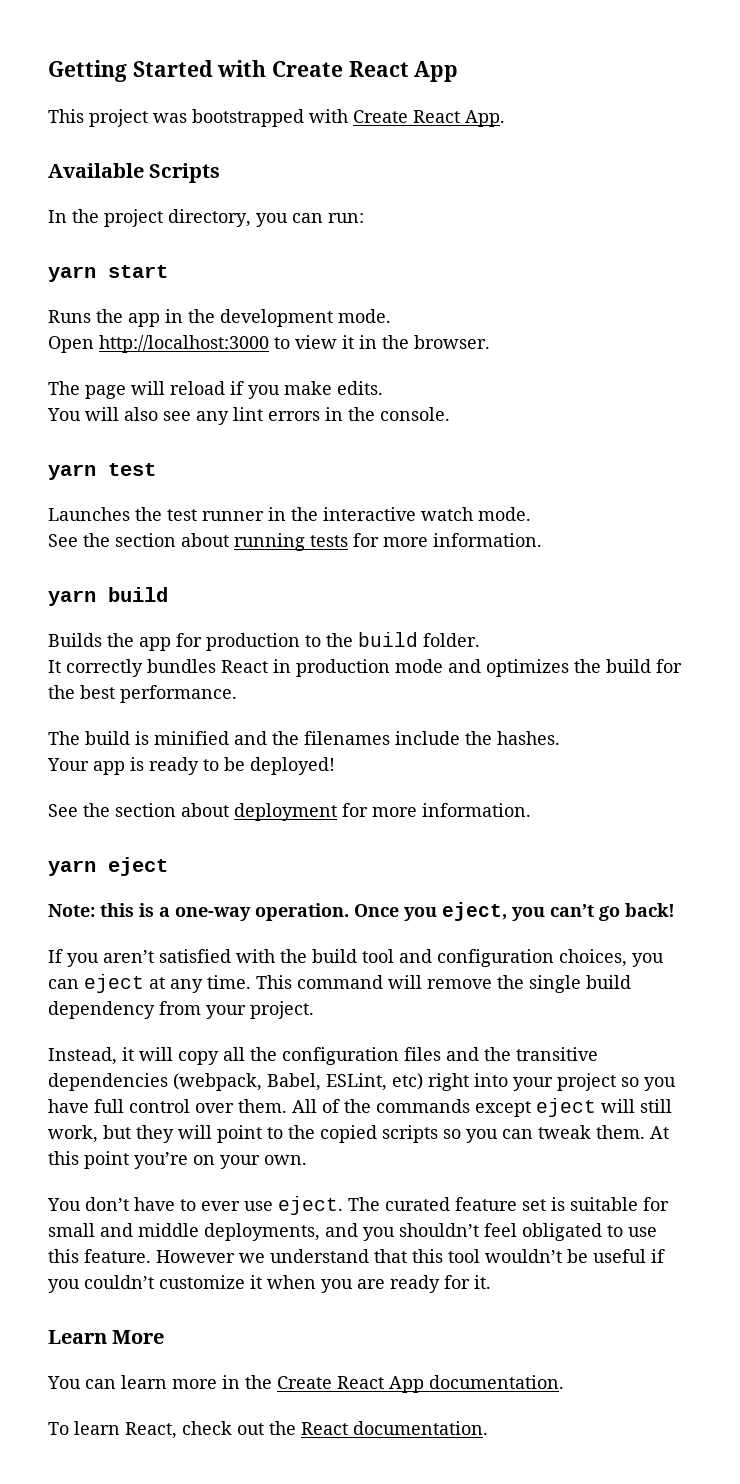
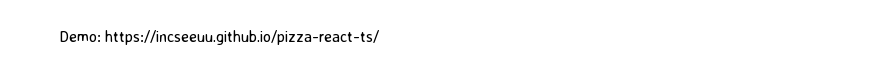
- Getting Started with Create React App
- This project was bootstrapped with Create React App.
- Available Scripts
- In the project directory, you can run:
- yarn start
- Runs the app in the development mode.
- Open http://localhost:3000 to view it in the browser.
- The page will reload if you make edits.
- You will also see any lint errors in the console.
- yarn test
- Launches the test runner in the interactive watch mode.
- See the section about running tests for more information.
- yarn build
- Builds the app for production to the build folder.
- It correctly bundles React in production mode and optimizes the build for the best performance.
- The build is minified and the filenames include the hashes.
- Your app is ready to be deployed!
- See the section about deployment for more information.
- yarn eject
- Note: this is a one-way operation. Once you eject, you can’t go back!
- If you aren’t satisfied with the build tool and configuration choices, you can eject at any time. This command will remove the single build dependency from your project.
- Instead, it will copy all the configuration files and the transitive dependencies (webpack, Babel, ESLint, etc) right into your project so you have full control over them. All of the commands except eject will still work, but they will point to the copied scripts so you can tweak them. At this point you’re on your own.
- You don’t have to ever use eject. The curated feature set is suitable for small and middle deployments, and you shouldn’t feel obligated to use this feature. However we understand that this tool wouldn’t be useful if you couldn’t customize it when you are ready for it.
- Learn More
- You can learn more in the Create React App documentation.
- To learn React, check out the React documentation.
+ Demo: https://incseeuu.github.io/pizza-react-ts/

